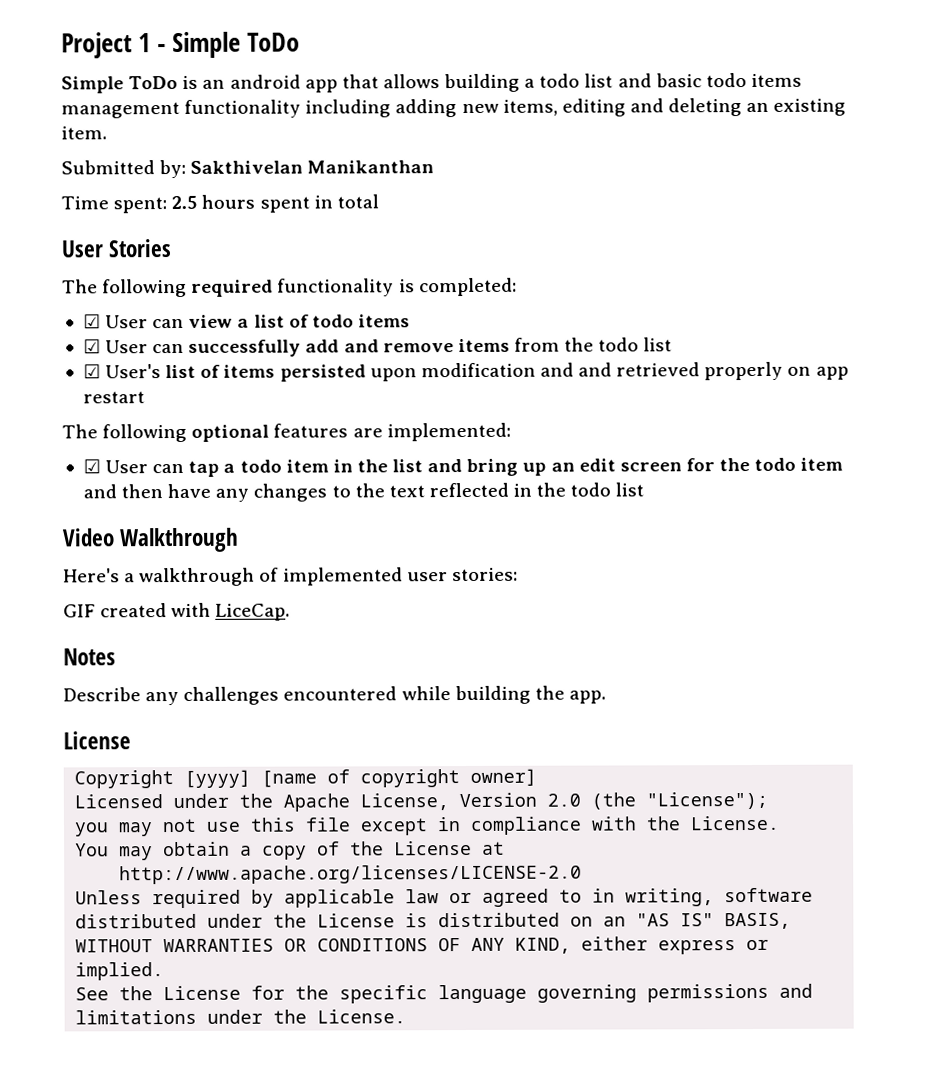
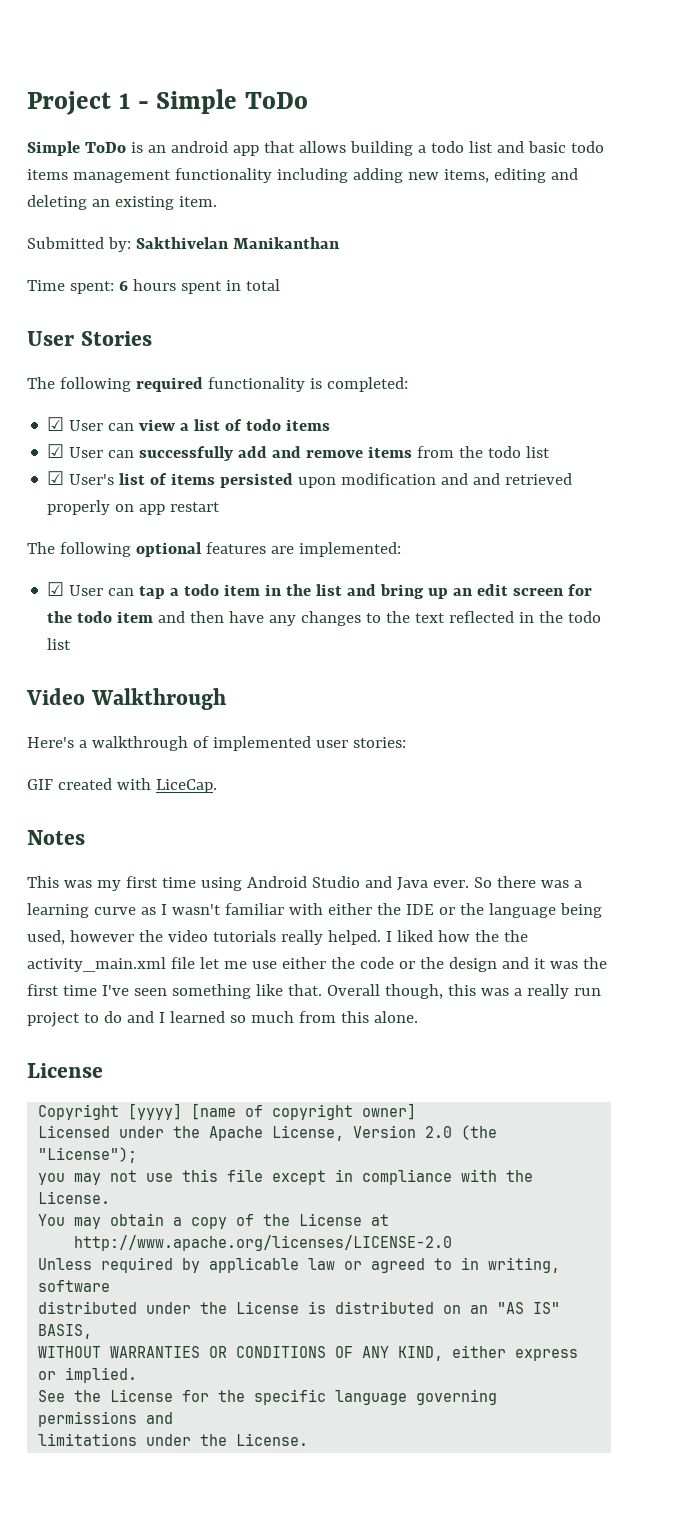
- Time spent: 2.5 hours spent in total
+ Time spent: 6 hours spent in total
- Describe any challenges encountered while building the app.
+ This was my first time using Android Studio and Java ever. So there was a learning curve as I wasn't familiar with either the IDE or the language being used, however the video tutorials really helped. I liked how the the activity_main.xml file let me use either the code or the design and it was the first time I've seen something like that. Overall though, this was a really run project to do and I learned so much from this alone.

